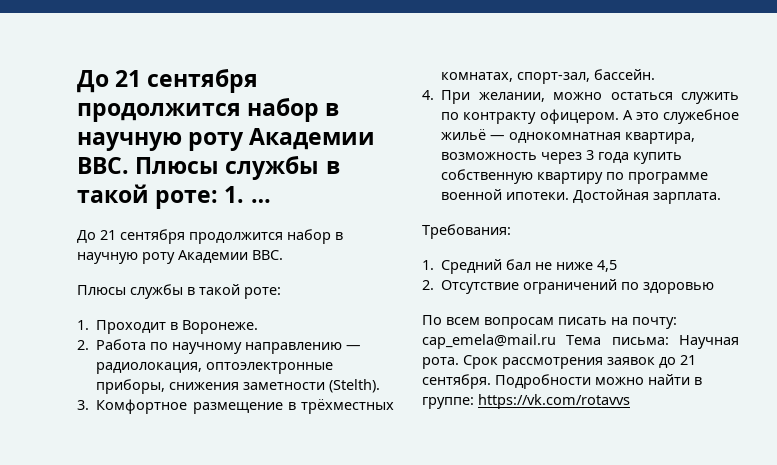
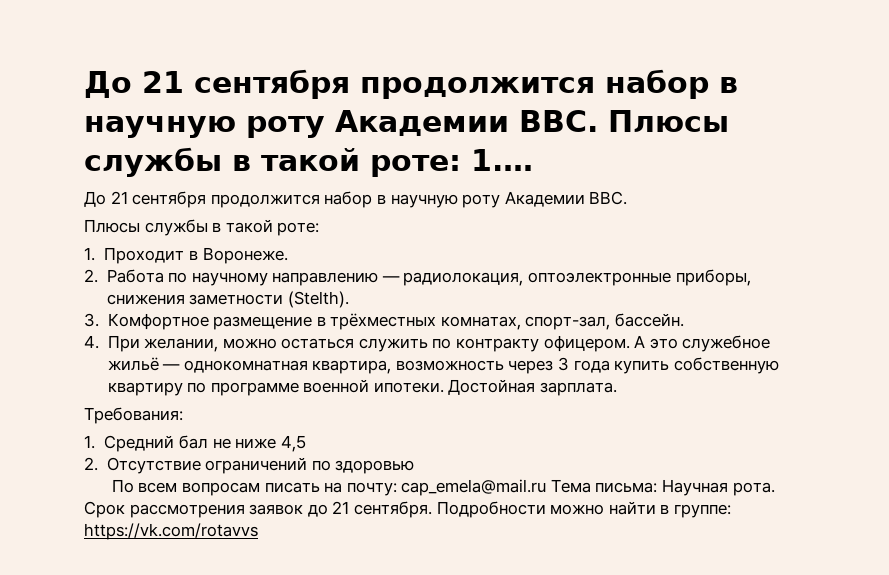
- До 21 сентября продолжится набор в научную роту Академии ВВС. Плюсы службы в такой роте: 1. …
+ До 21 сентября продолжится набор в научную роту Академии ВВС. Плюсы службы в такой роте: 1.…

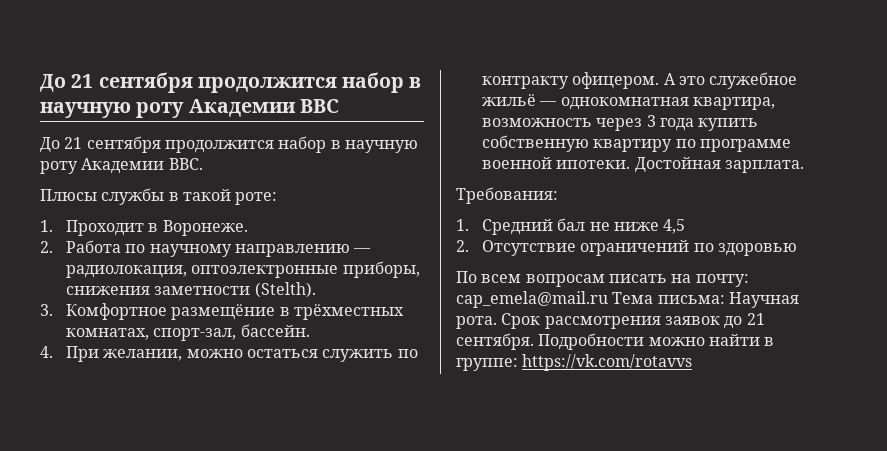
- До 21 сентября продолжится набор в научную роту Академии ВВС. Плюсы службы в такой роте: 1.…
+ До 21 сентября продолжится набор в научную роту Академии ВВС
- 3. Комфортное размещение в трёхместных комнатах, спорт-зал, бассейн.
+ 3. Комфортное размещёние в трёхместных комнатах, спорт-зал, бассейн.

